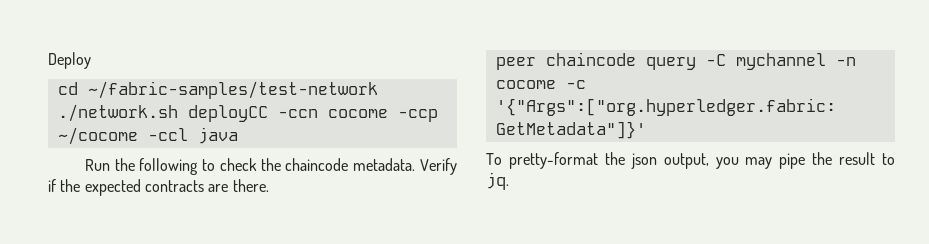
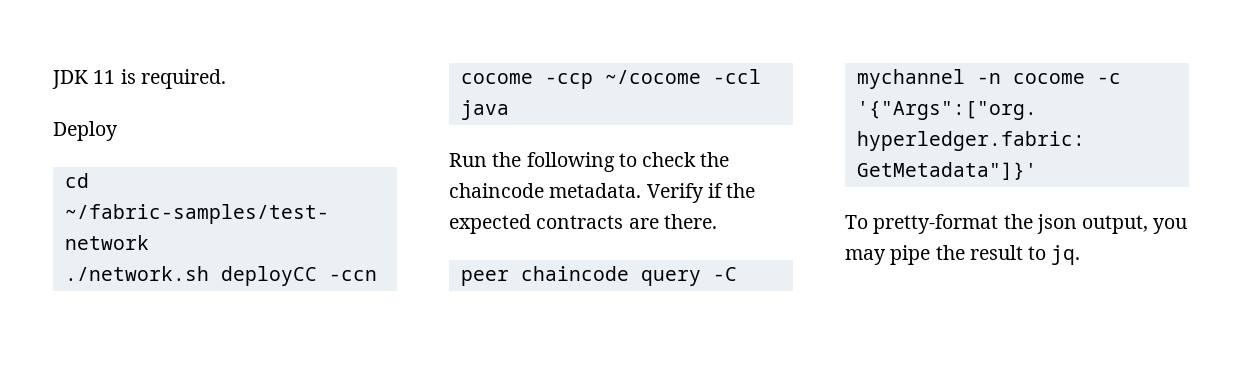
+ JDK 11 is required.

